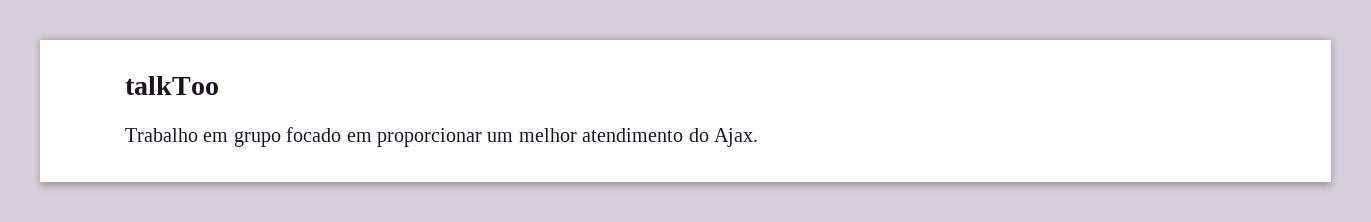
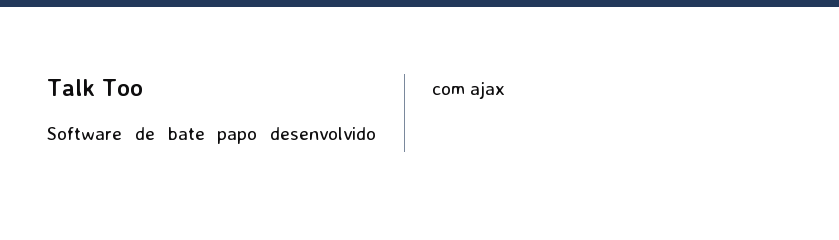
- talkToo
- Trabalho em grupo focado em proporcionar um melhor atendimento do Ajax.
+ Talk Too
+ Software de bate papo desenvolvido com ajax

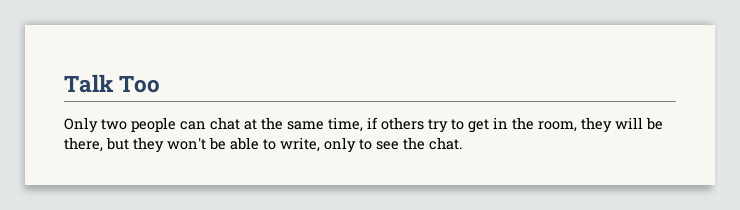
- Software de bate papo desenvolvido com ajax
+ Only two people can chat at the same time, if others try to get in the room, they will be there, but they won't be able to write, only to see the chat.

